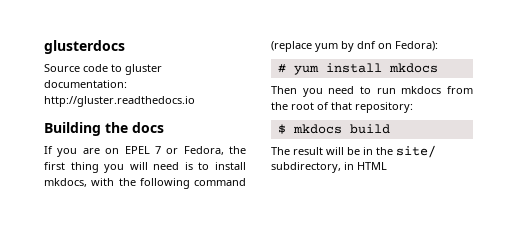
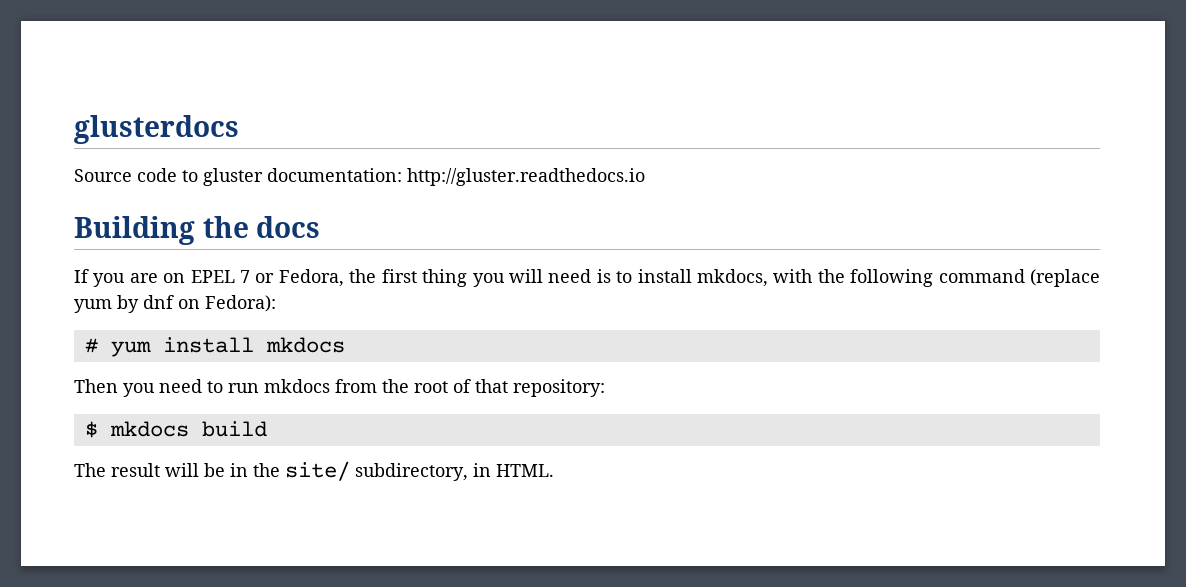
- The result will be in the site/ subdirectory, in HTML
+ The result will be in the site/ subdirectory, in HTML.

